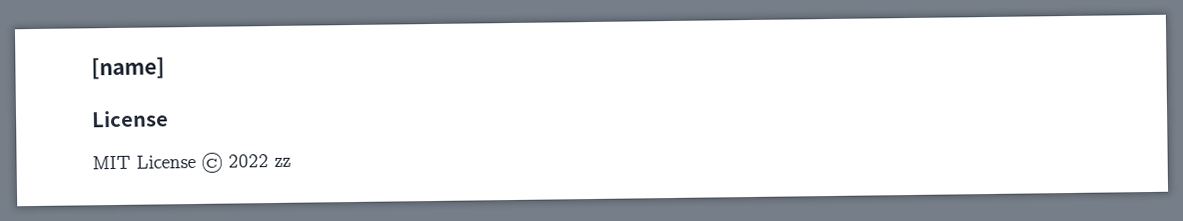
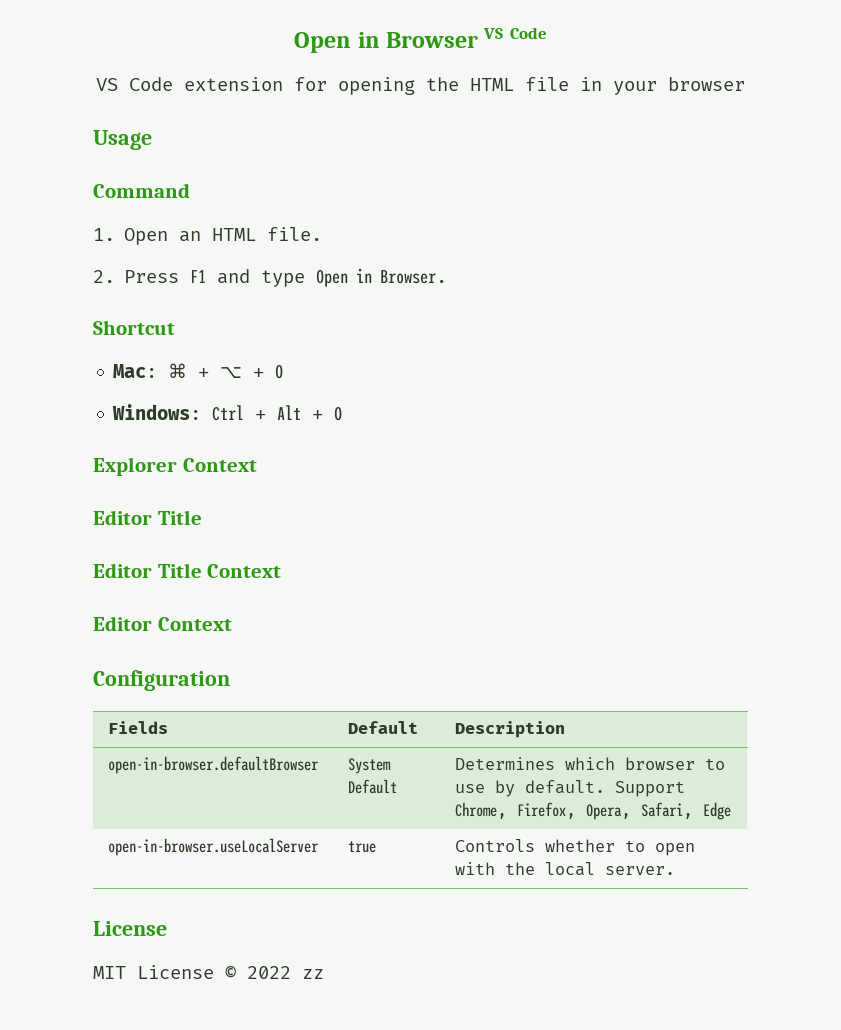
- [name]
+ Open in Browser VS Code
+ VS Code extension for opening the HTML file in your browser
+ Usage
+ Command
+ 1. Open an HTML file.
+ 2. Press F1 and type Open in Browser.
+ Shortcut
+ Mac: ⌘ + ⌥ + O
+ Windows: Ctrl + Alt + O
+ Explorer Context
+ Editor Title
+ Editor Title Context
+ Editor Context
+ Configuration
+ Fields | Default | Description
+ open-in-browser.defaultBrowser | System Default | Determines which browser to use by default. Support Chrome, Firefox, Opera, Safari, Edge
+ open-in-browser.useLocalServer | true | Controls whether to open with the local server.

